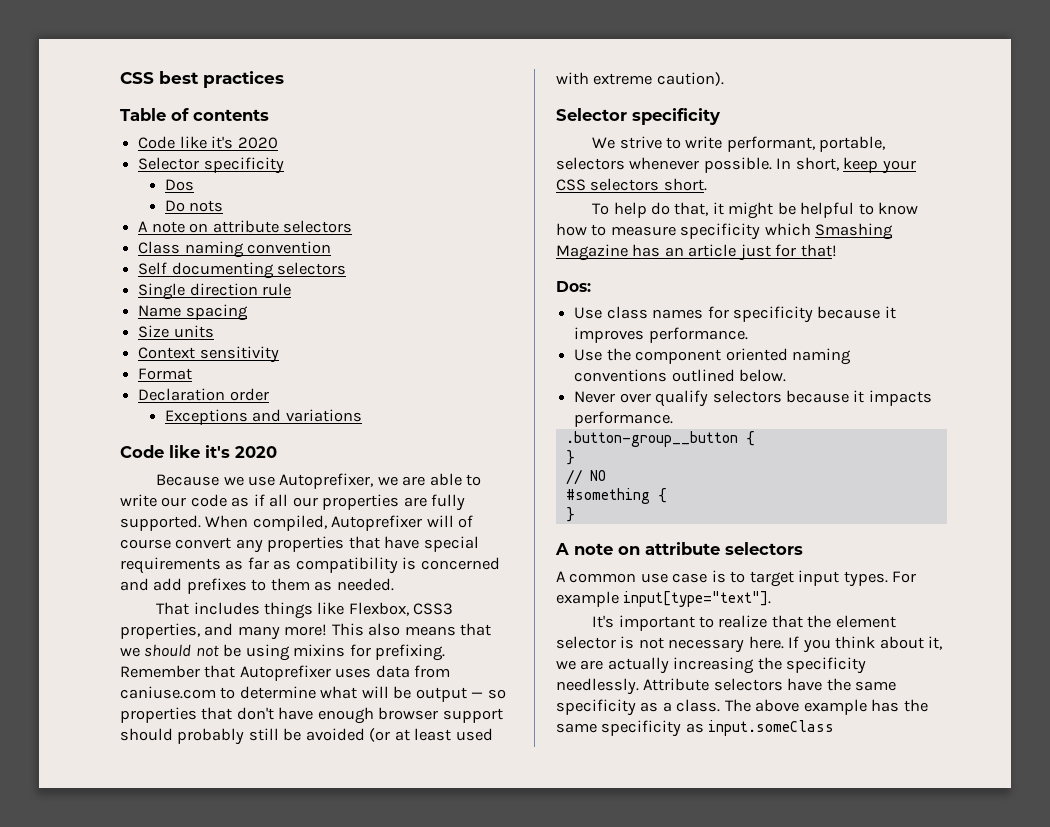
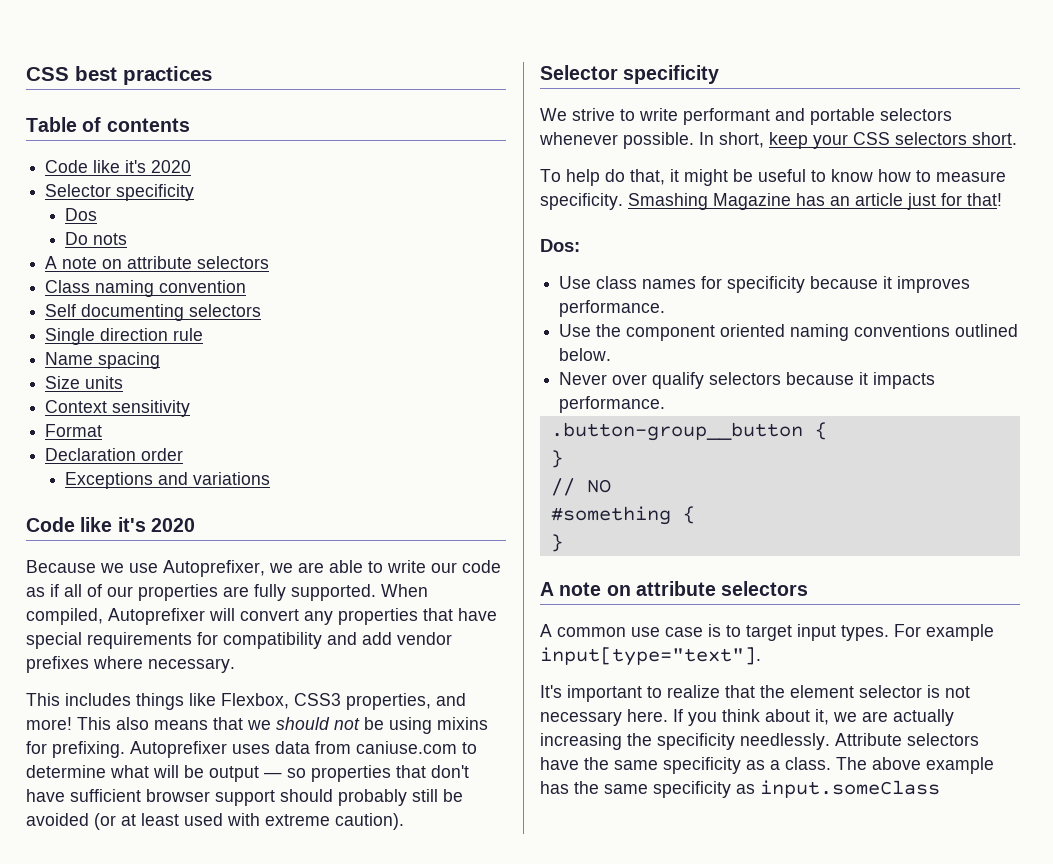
- Because we use Autoprefixer, we are able to write our code as if all our properties are fully supported.
+ Because we use Autoprefixer, we are able to write our code as if all of our properties are fully supported.
- When compiled, Autoprefixer will of course convert any properties that have special requirements as far as compatibility is concerned and add prefixes to them as needed.
- That includes things like Flexbox, CSS3 properties, and many more!
+ When compiled, Autoprefixer will convert any properties that have special requirements for compatibility and add vendor prefixes where necessary.
+ This includes things like Flexbox, CSS3 properties, and more!
- Remember that Autoprefixer uses data from caniuse.com to determine what will be output — so properties that don't have enough browser support should probably still be avoided (or at least used with extreme caution).
+ Autoprefixer uses data from caniuse.com to determine what will be output — so properties that don't have sufficient browser support should probably still be avoided (or at least used with extreme caution).
- We strive to write performant, portable, selectors whenever possible.
+ We strive to write performant and portable selectors whenever possible.
- To help do that, it might be helpful to know how to measure specificity which Smashing Magazine has an article just for that!
+ To help do that, it might be useful to know how to measure specificity. Smashing Magazine has an article just for that!

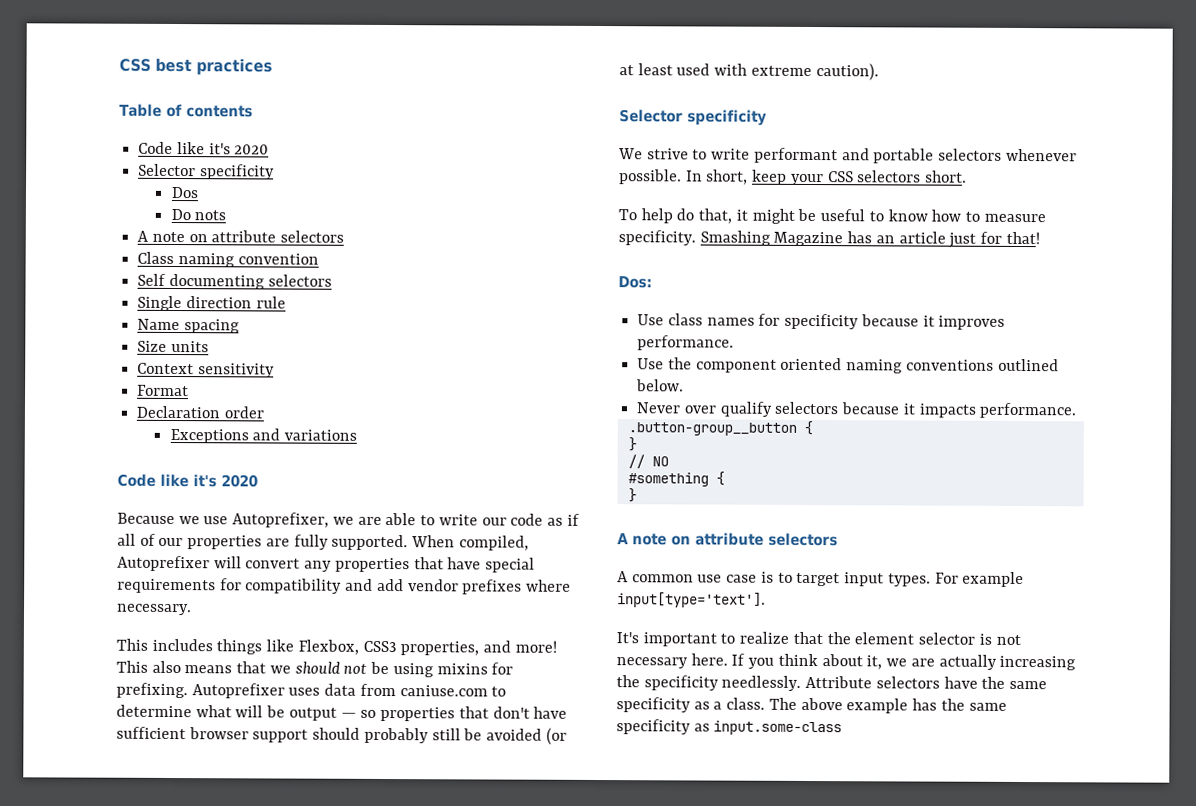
- For example input[type="text"].
+ For example input[type='text'].
- The above example has the same specificity as input.someClass
+ The above example has the same specificity as input.some-class

